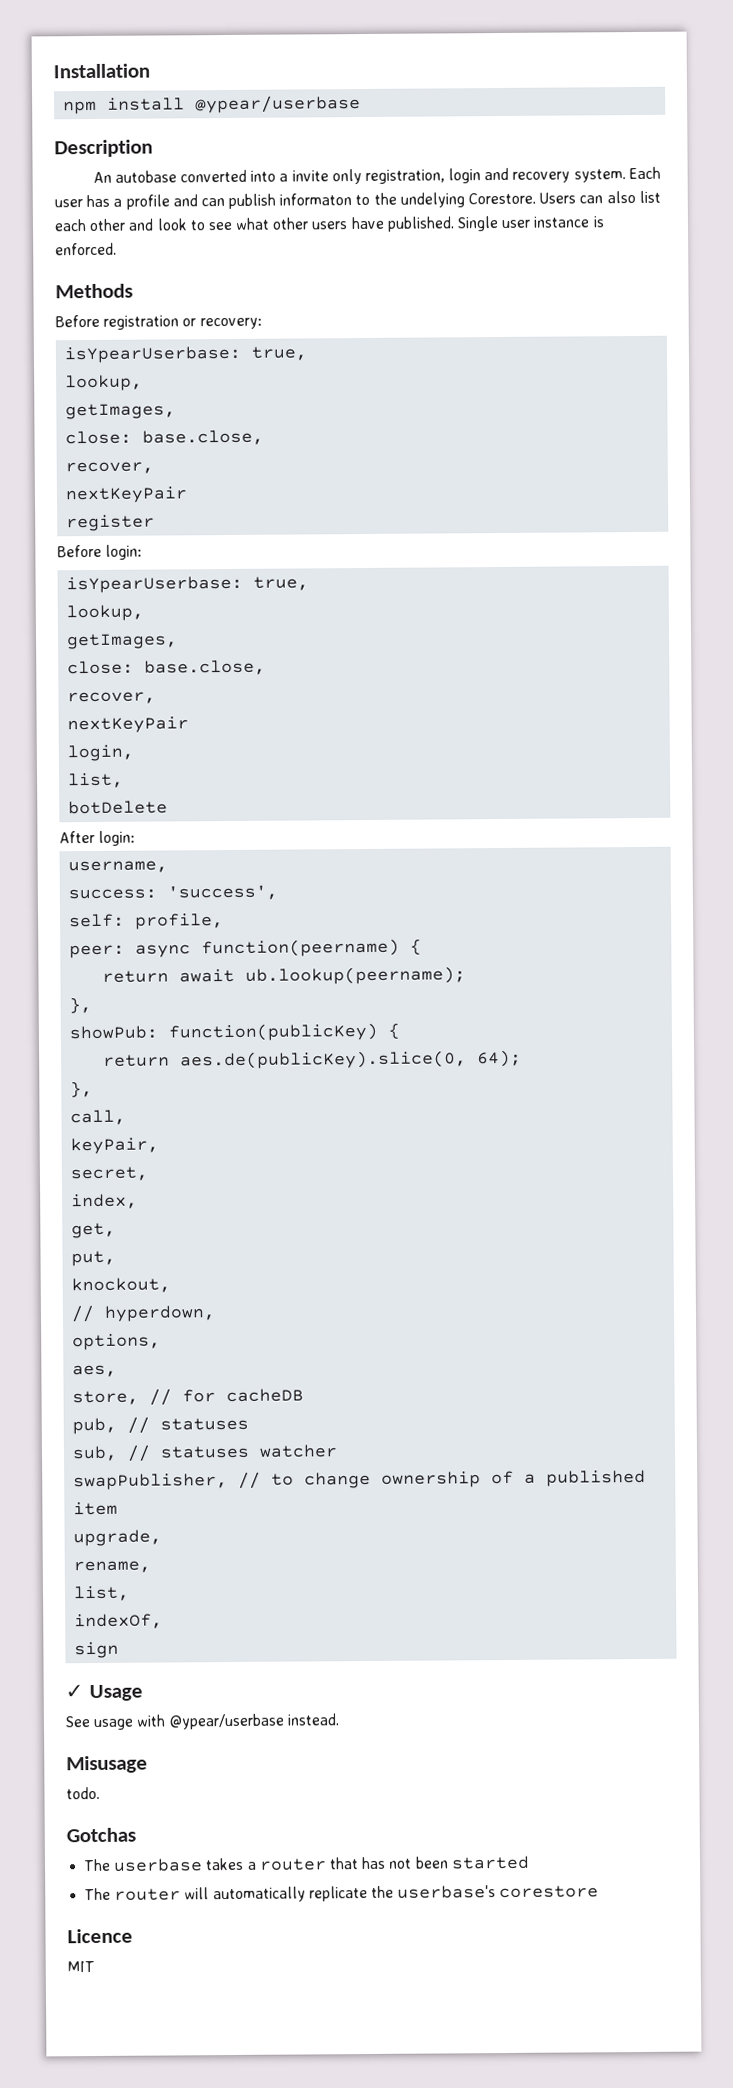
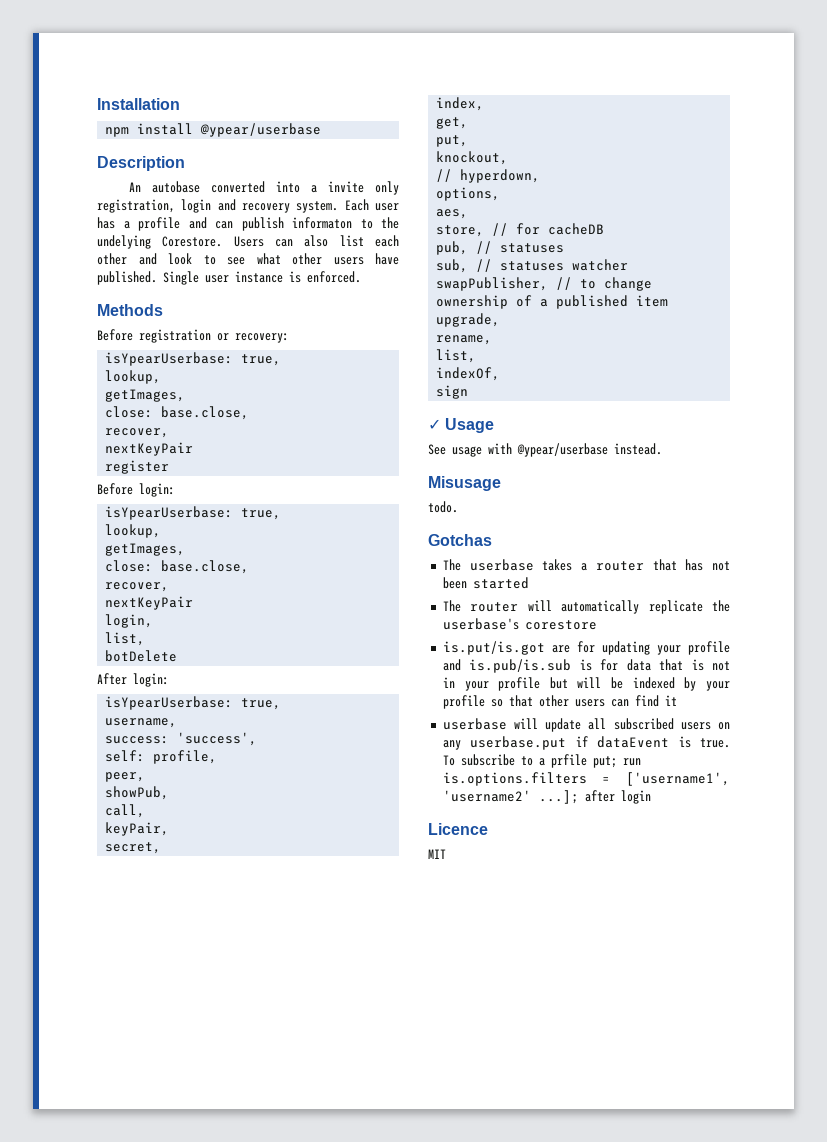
  After login:
+ isYpearUserbase: true,
- peer: async function(peername) {
- return await ub.lookup(peername);
- },
- showPub: function(publicKey) {
- return aes.de(publicKey).slice(0, 64);
- },
+ peer,
+ showPub,
+ is.put/is.got are for updating your profile and is.pub/is.sub is for data that is not in your profile but will be indexed by your profile so that other users can find it
+ userbase will update all subscribed users on any userbase.put if dataEvent is true. To subscribe to a prfile put; run is.options.filters = ['username1', 'username2' ...]; after login

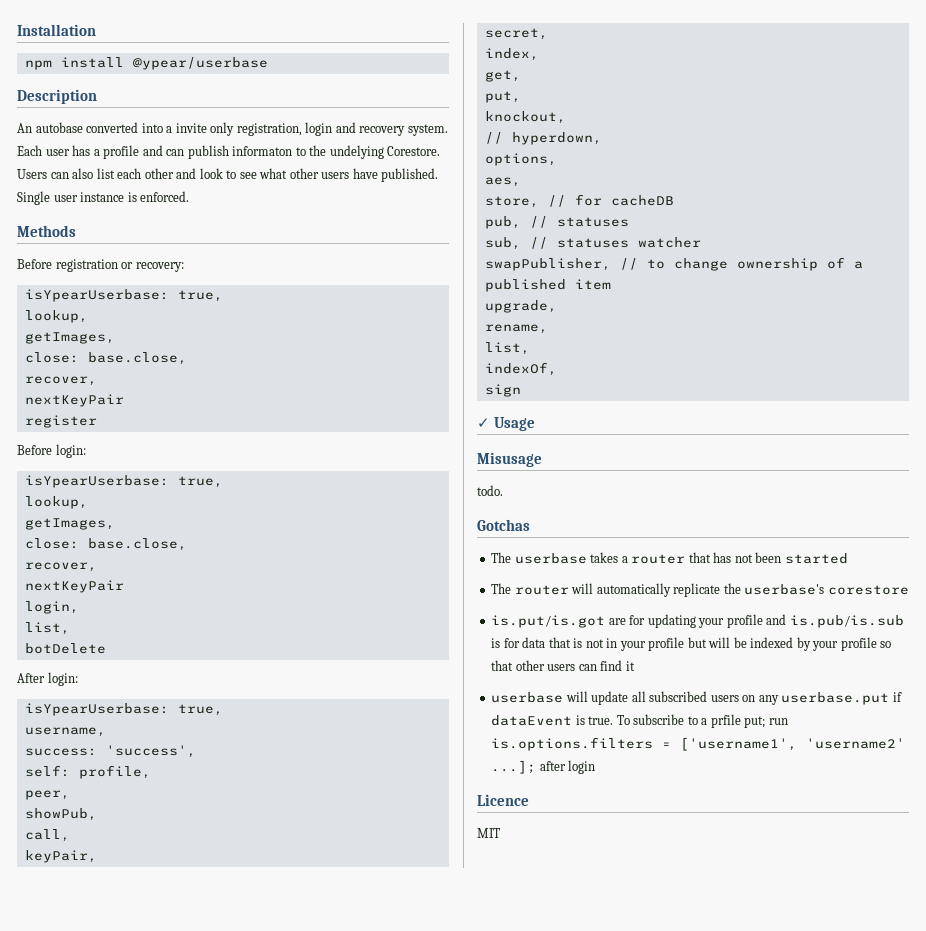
- See usage with @ypear/userbase instead.

